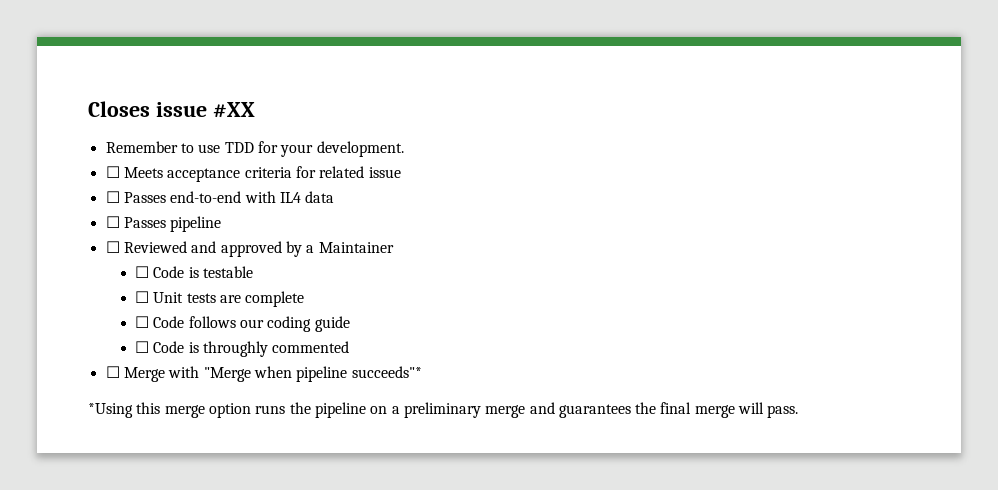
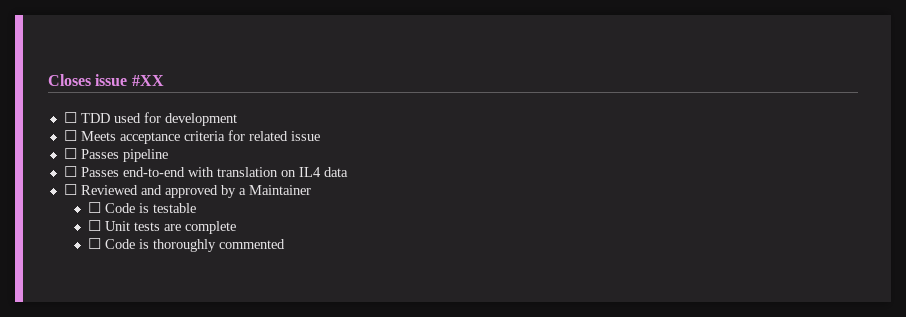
- Remember to use TDD for your development.
+ ☐ TDD used for development
- ☐ Passes end-to-end with IL4 data
  ☐ Passes pipeline
+ ☐ Passes end-to-end with translation on IL4 data
- ☐ Code follows our coding guide
- ☐ Code is throughly commented
+ ☐ Code is thoroughly commented
- ☐ Merge with "Merge when pipeline succeeds"*
- *Using this merge option runs the pipeline on a preliminary merge and guarantees the final merge will pass.

